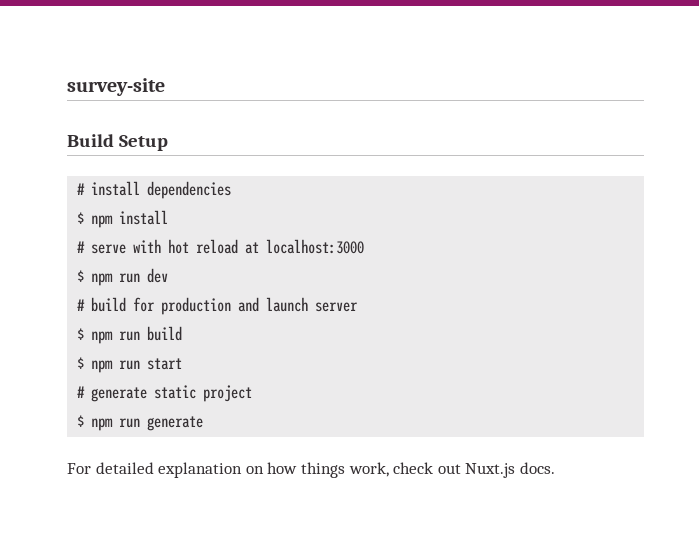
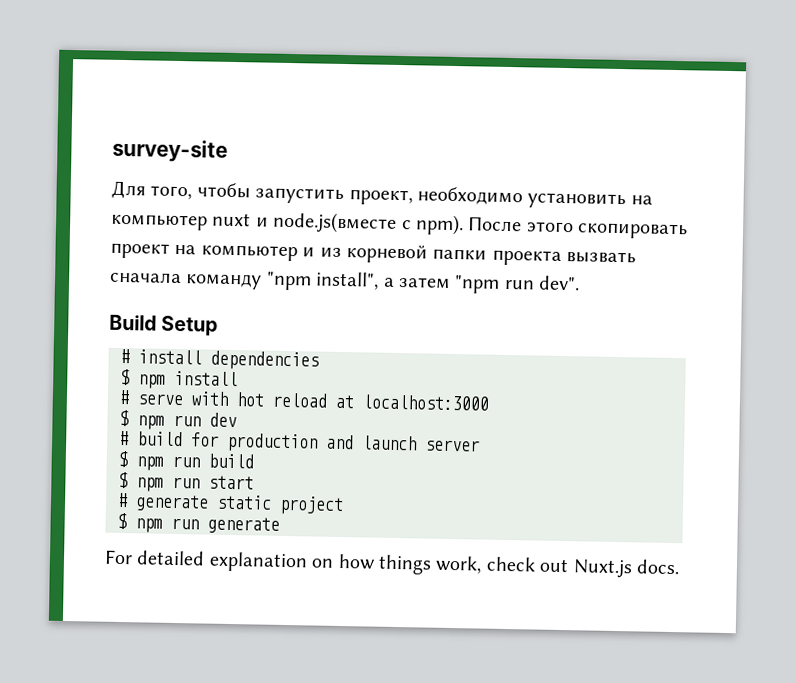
+ Для того, чтобы запустить проект, необходимо установить на компьютер nuxt и node.js(вместе с npm). После этого скопировать проект на компьютер и из корневой папки проекта вызвать сначала команду "npm install", а затем "npm run dev".

